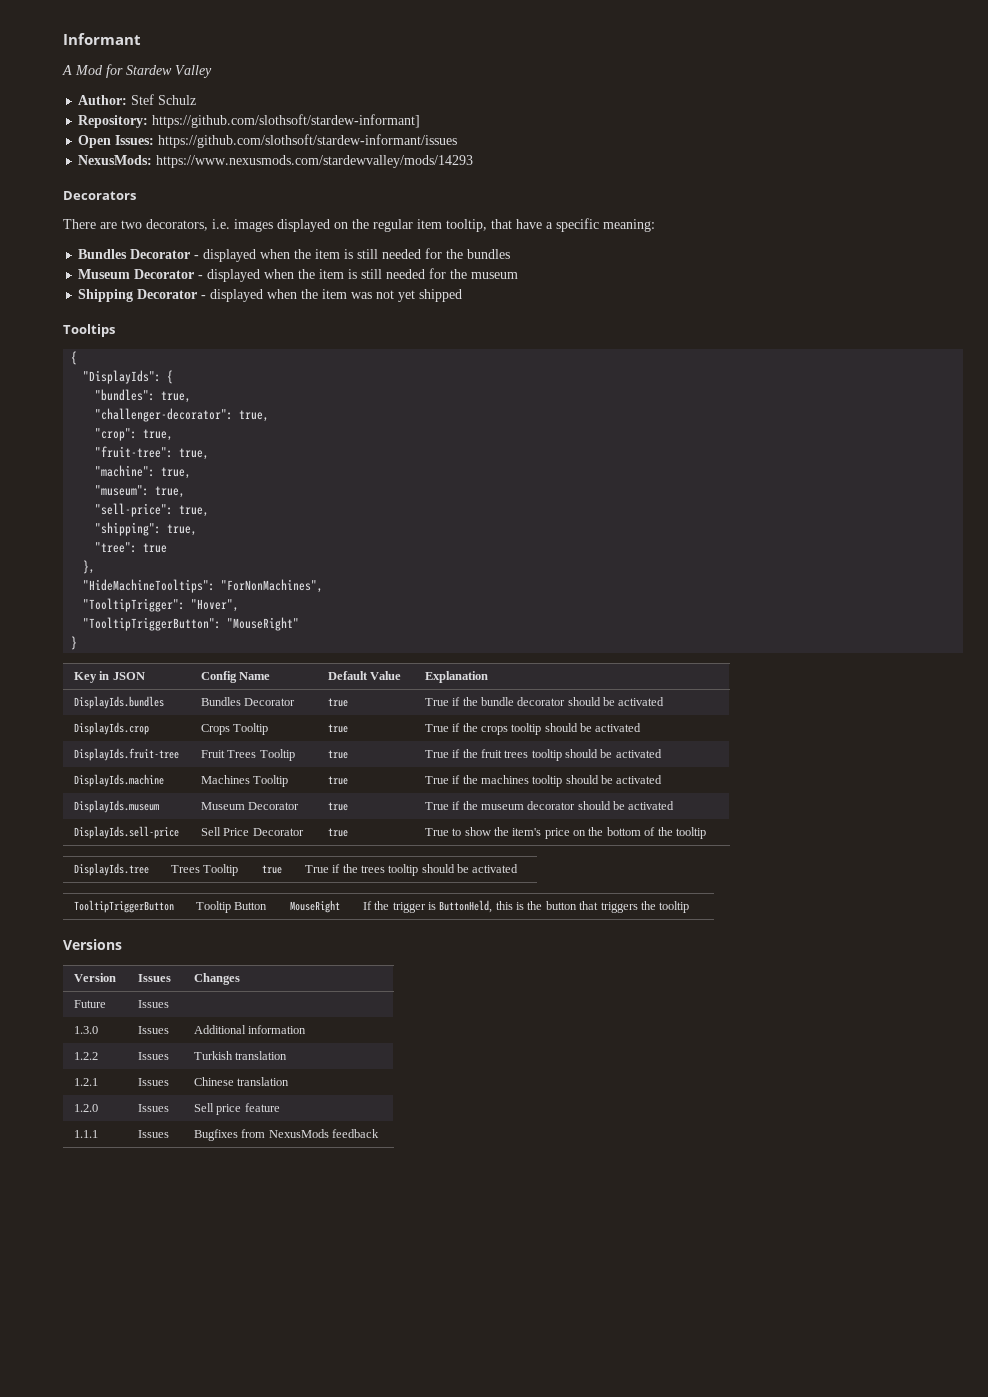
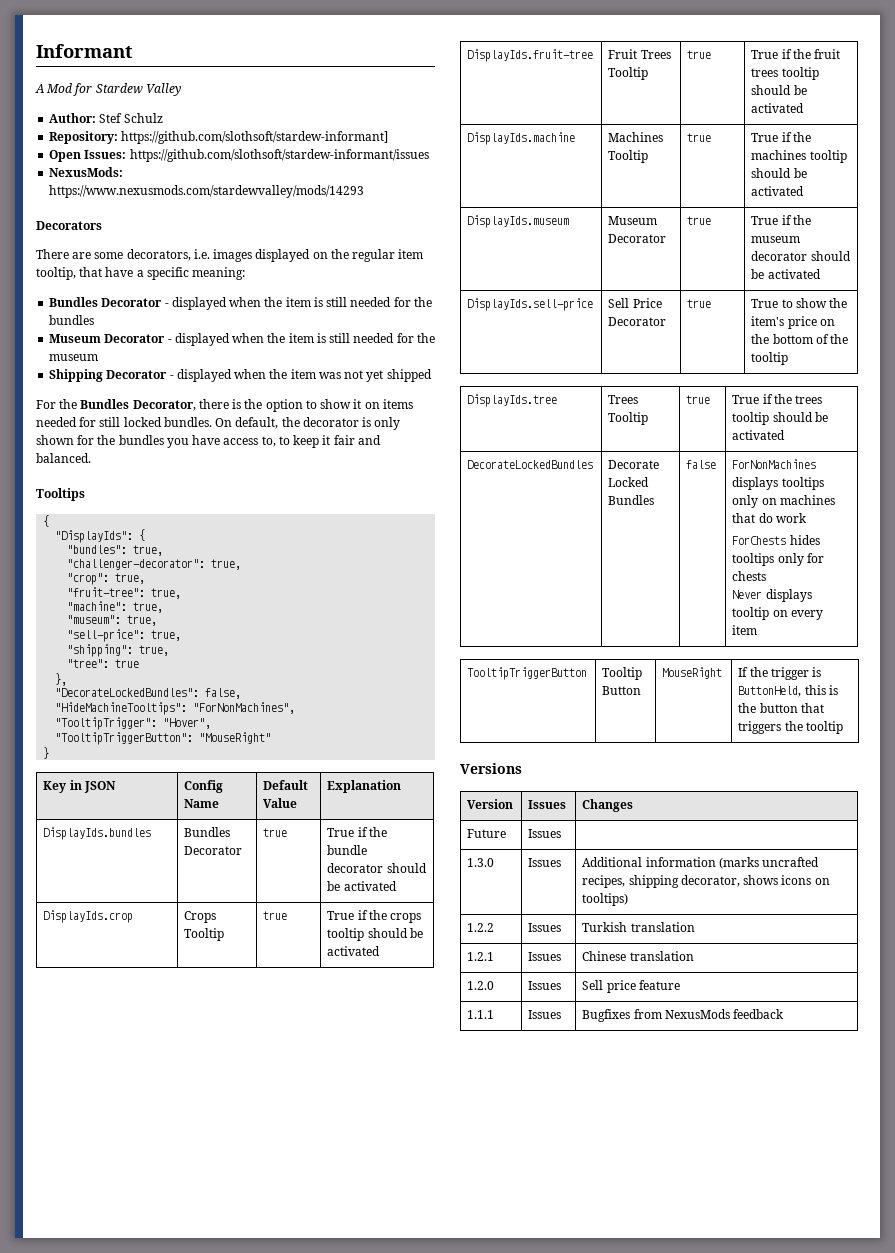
- There are two decorators, i.e. images displayed on the regular item tooltip, that have a specific meaning:
+ There are some decorators, i.e. images displayed on the regular item tooltip, that have a specific meaning:
+ For the Bundles Decorator, there is the option to show it on items needed for still locked bundles. On default, the decorator is only shown for the bundles you have access to, to keep it fair and balanced.
+ "DecorateLockedBundles": false,
+ DecorateLockedBundles | Decorate Locked Bundles | false | ForNonMachines displays tooltips only on machines that do work
+ ForChests hides tooltips only for chests
+ Never displays tooltip on every item
- 1.3.0 | Issues | Additional information
+ 1.3.0 | Issues | Additional information (marks uncrafted recipes, shipping decorator, shows icons on tooltips)

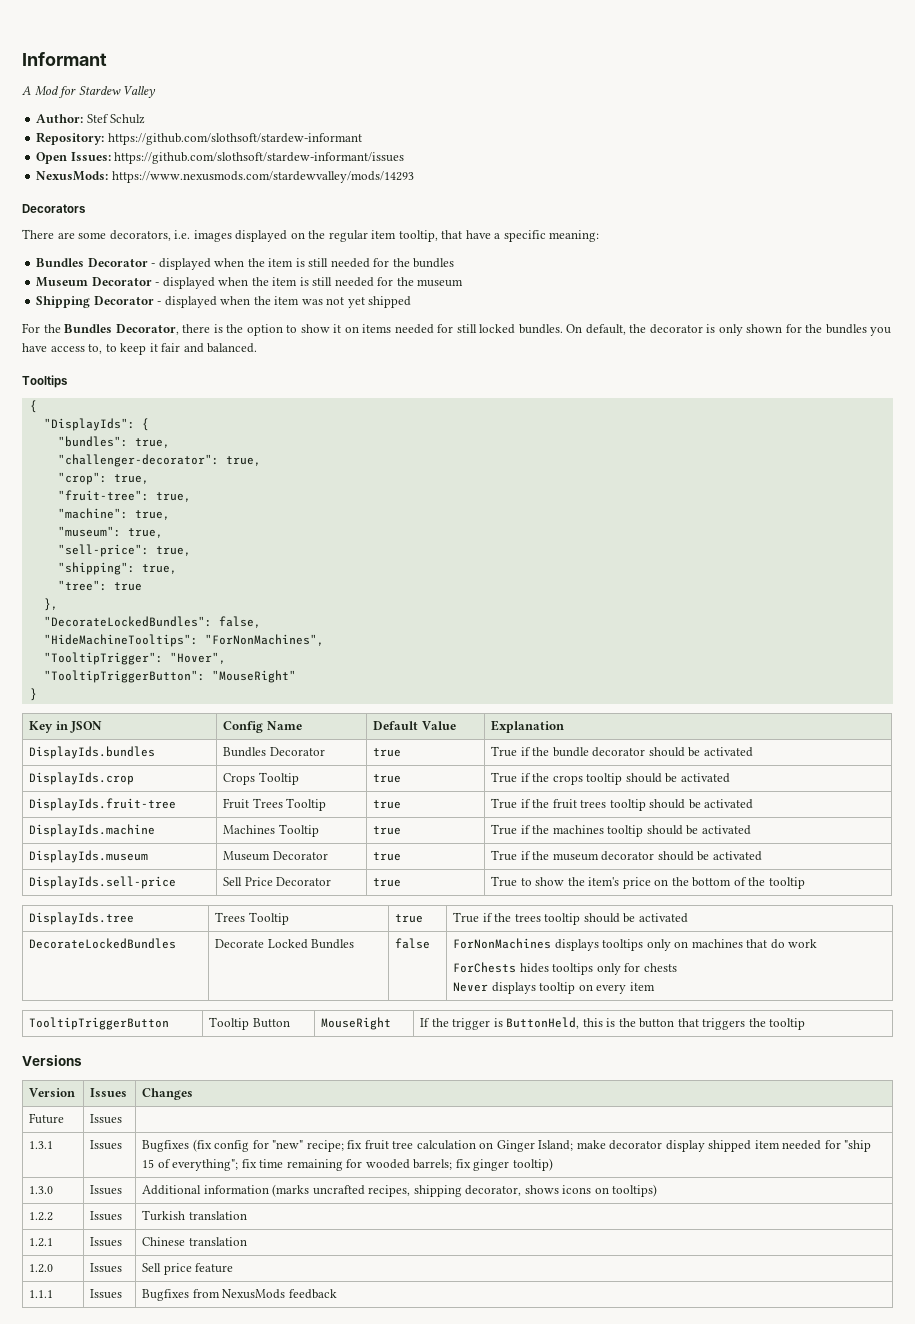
- Repository: https://github.com/slothsoft/stardew-informant]
+ Repository: https://github.com/slothsoft/stardew-informant
+ 1.3.1 | Issues | Bugfixes (fix config for "new" recipe; fix fruit tree calculation on Ginger Island; make decorator display shipped item needed for "ship 15 of everything"; fix time remaining for wooded barrels; fix ginger tooltip)

